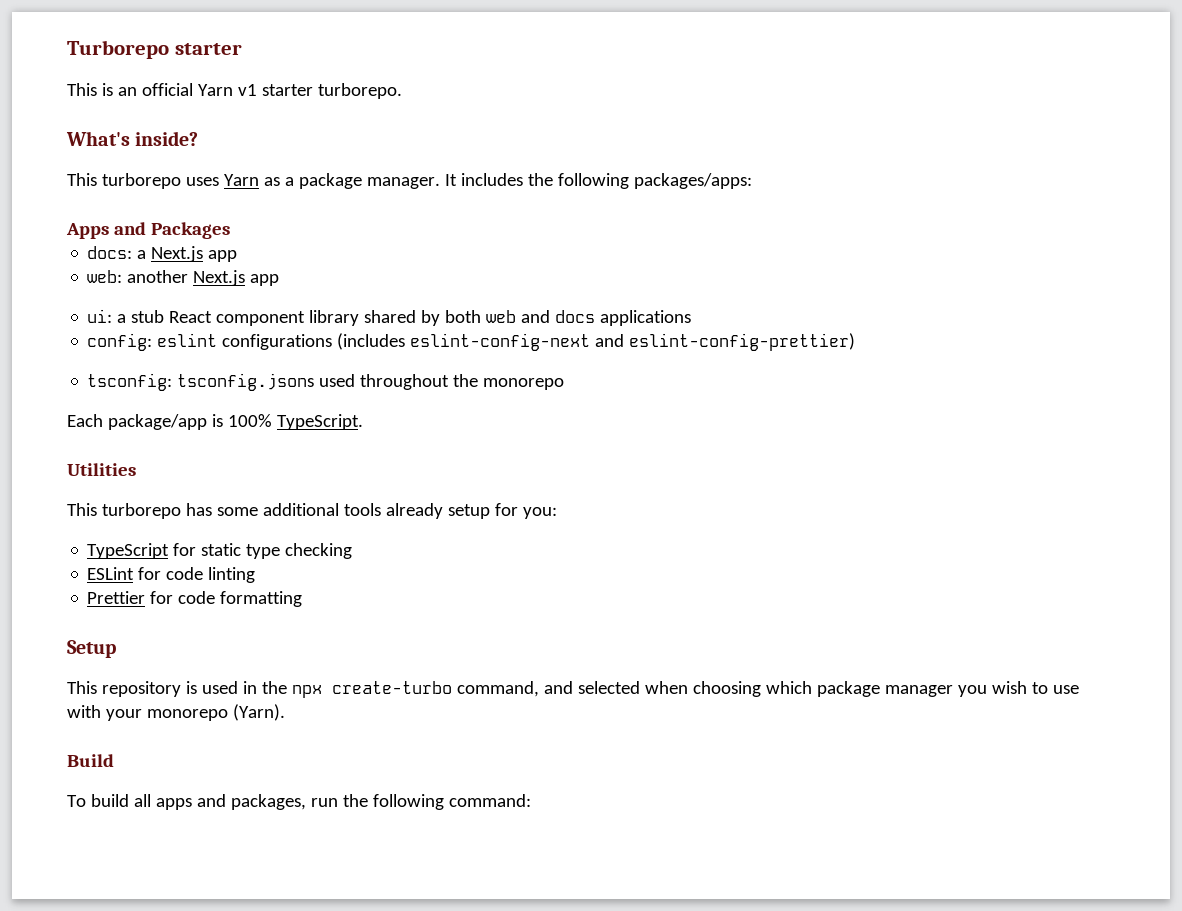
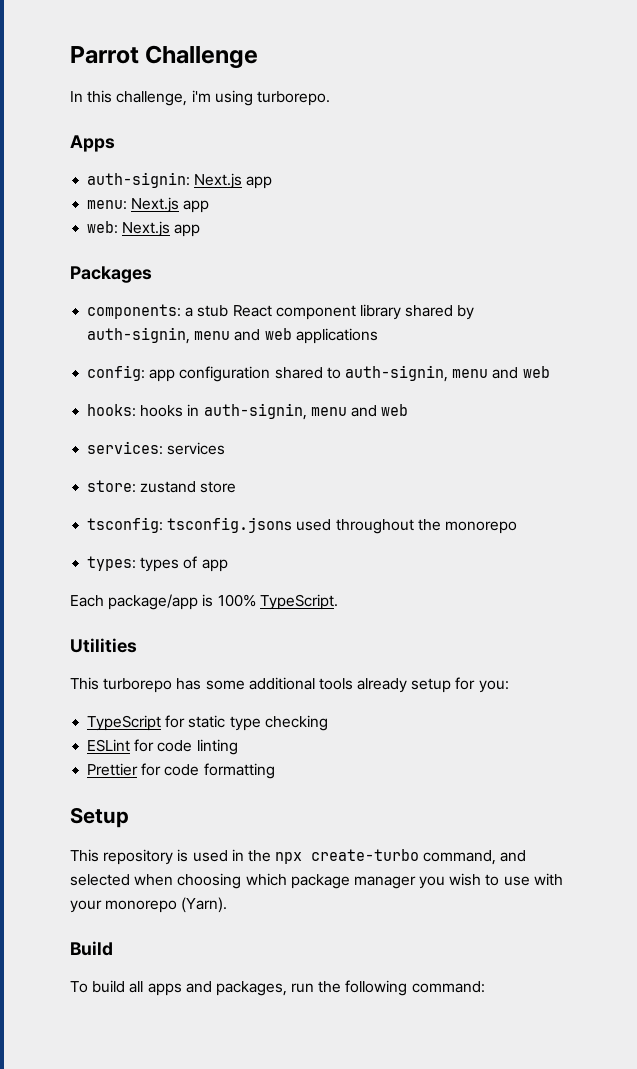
- Turborepo starter
- This is an official Yarn v1 starter turborepo.
- What's inside?
- This turborepo uses Yarn as a package manager. It includes the following packages/apps:
- Apps and Packages
- docs: a Next.js app
+ Parrot Challenge
+ In this challenge, i'm using turborepo.
+ Apps
+ auth-signin: Next.js app
+ menu: Next.js app
- web: another Next.js app
- ui: a stub React component library shared by both web and docs applications
- config: eslint configurations (includes eslint-config-next and eslint-config-prettier)
+ web: Next.js app
+ Packages
+ components: a stub React component library shared by auth-signin, menu and web applications
+ config: app configuration shared to auth-signin, menu and web
+ hooks: hooks in auth-signin, menu and web
+ services: services
+ store: zustand store
+ types: types of app

